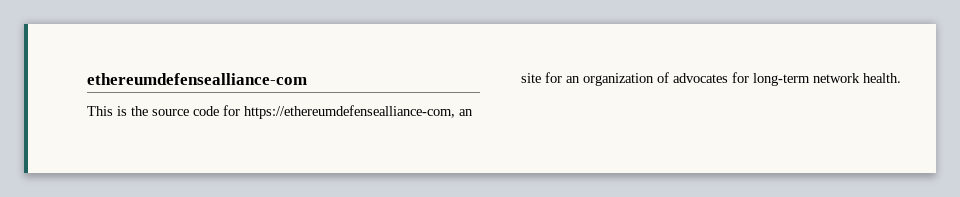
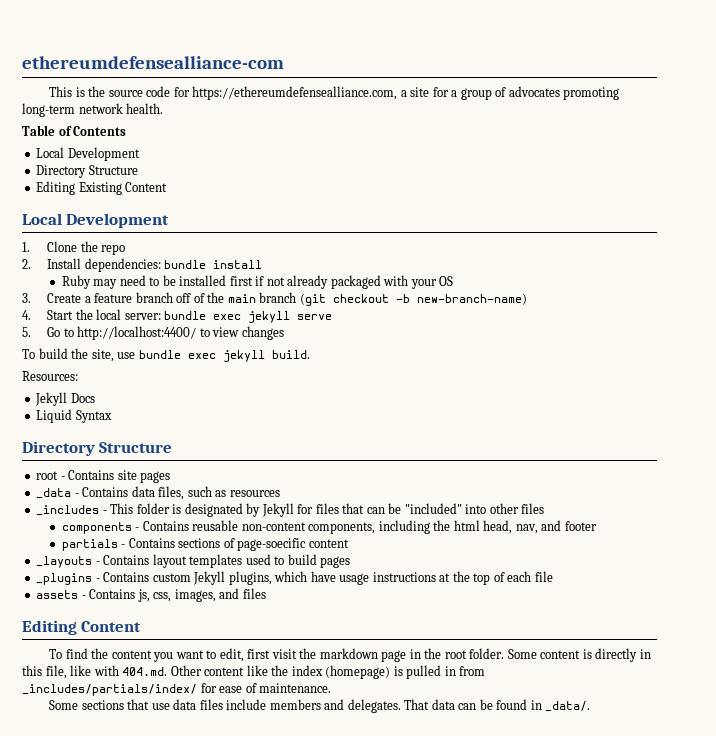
- This is the source code for https://ethereumdefensealliance-com, an site for an organization of advocates for long-term network health.
+ This is the source code for https://ethereumdefensealliance.com, a site for a group of advocates promoting long-term network health.
+ Table of Contents
+ Local Development
+ Directory Structure
+ Editing Existing Content
+ Local Development
+ 1. Clone the repo
+ 2. Install dependencies: bundle install
+ Ruby may need to be installed first if not already packaged with your OS
+ 3. Create a feature branch off of the main branch (git checkout -b new-branch-name)
+ 4. Start the local server: bundle exec jekyll serve
+ 5. Go to http://localhost:4400/ to view changes
+ To build the site, use bundle exec jekyll build.
+ Resources:
+ Jekyll Docs
+ Liquid Syntax
+ Directory Structure
+ root - Contains site pages
+ _data - Contains data files, such as resources
+ _includes - This folder is designated by Jekyll for files that can be "included" into other files
+ components - Contains reusable non-content components, including the html head, nav, and footer
+ partials - Contains sections of page-soecific content
+ _layouts - Contains layout templates used to build pages
+ _plugins - Contains custom Jekyll plugins, which have usage instructions at the top of each file
+ assets - Contains js, css, images, and files
+ Editing Content
+ To find the content you want to edit, first visit the markdown page in the root folder. Some content is directly in this file, like with 404.md. Other content like the index (homepage) is pulled in from _includes/partials/index/ for ease of maintenance.
+ Some sections that use data files include members and delegates. That data can be found in _data/.

